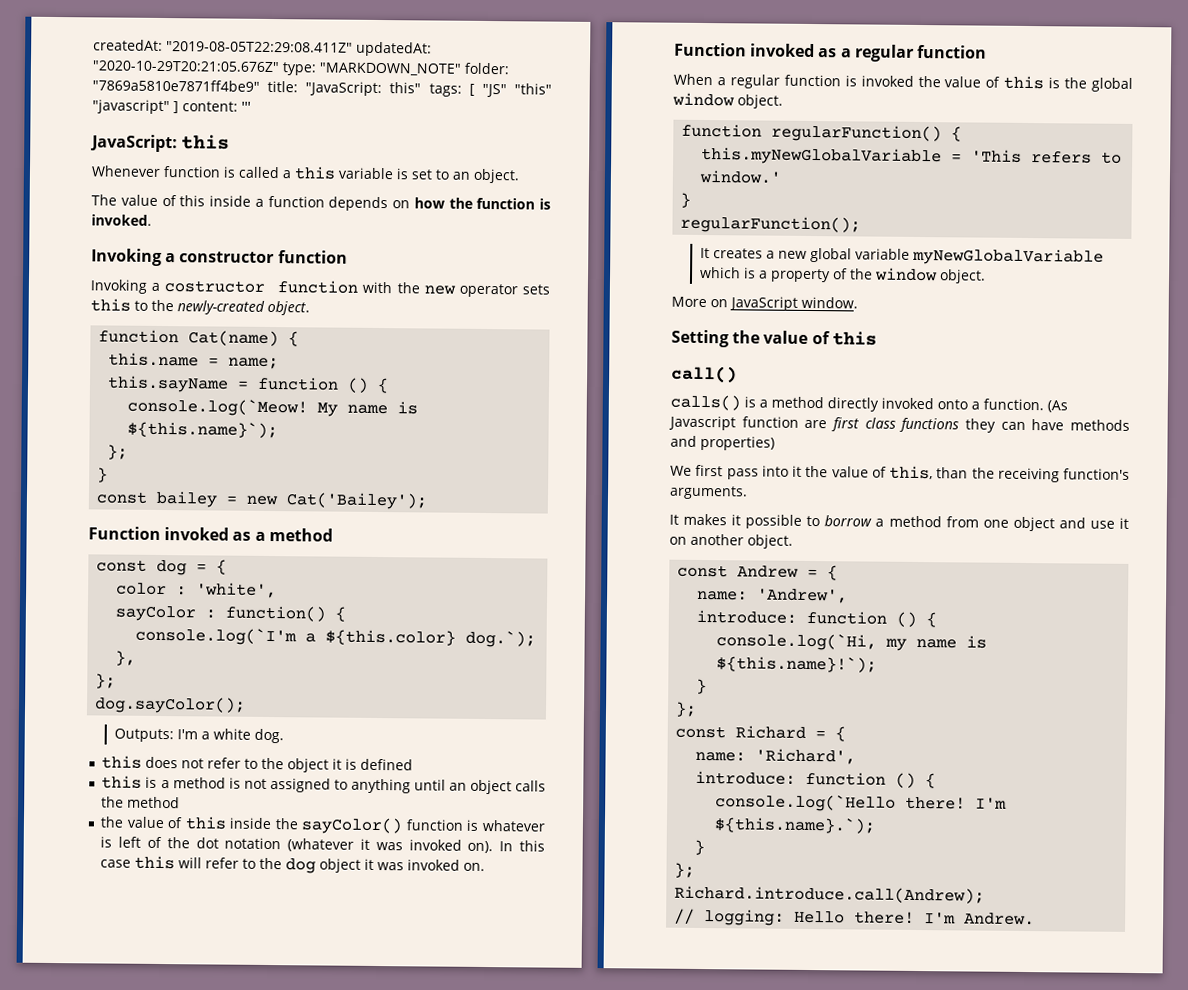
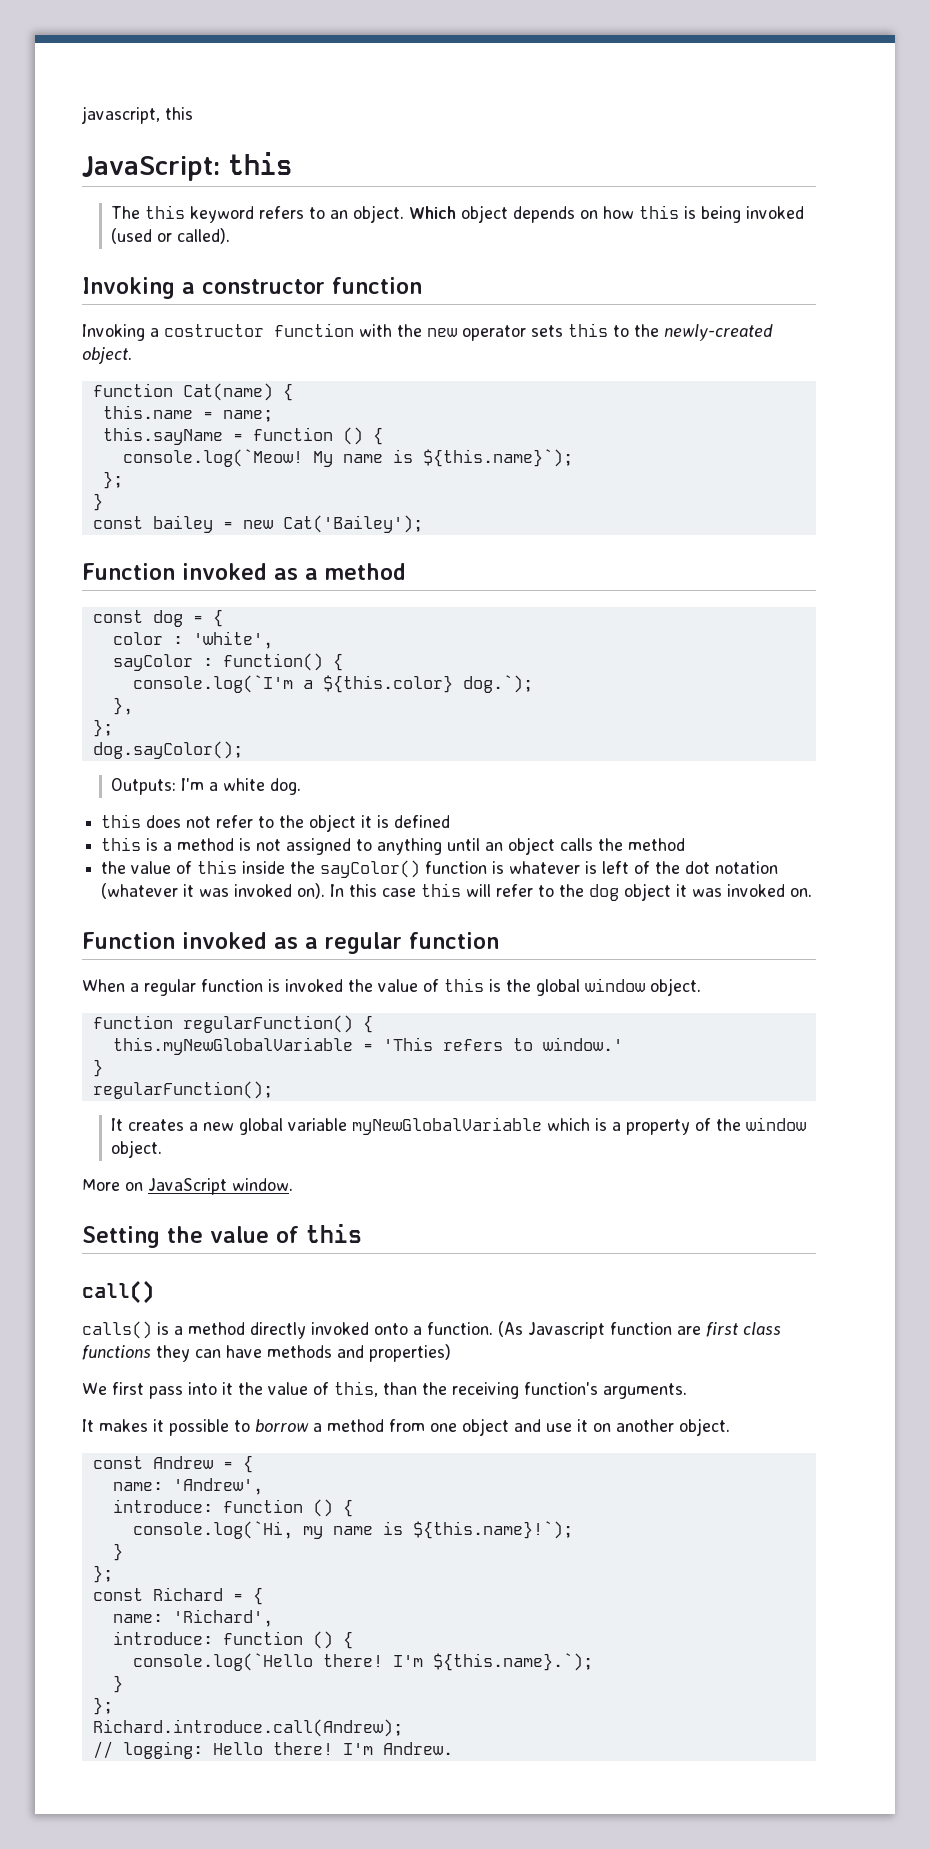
- createdAt: "2019-08-05T22:29:08.411Z" updatedAt: "2020-10-29T20:21:05.676Z" type: "MARKDOWN_NOTE" folder: "7869a5810e7871ff4be9" title: "JavaScript: this" tags: [ "JS" "this" "javascript" ] content: '''
+ javascript, this
  JavaScript: this
- Whenever function is called a this variable is set to an object.
- The value of this inside a function depends on how the function is invoked.
+ The this keyword refers to an object. Which object depends on how this is being invoked (used or called).

